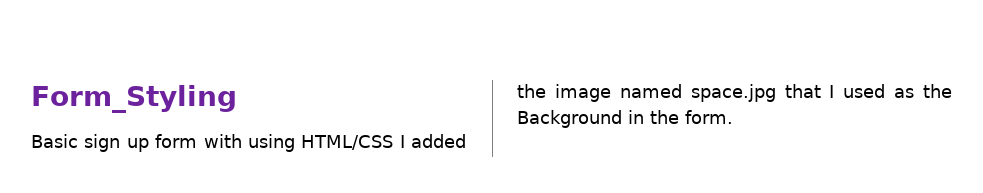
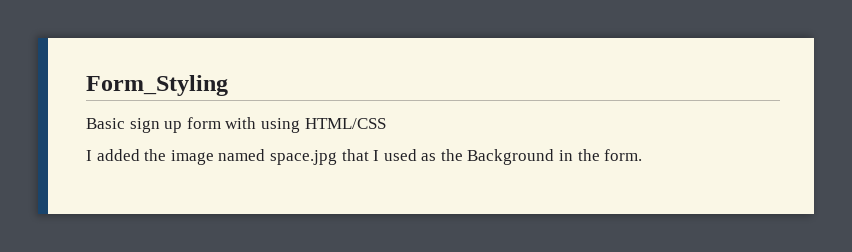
- Basic sign up form with using HTML/CSS I added the image named space.jpg that I used as the Background in the form.
+ Basic sign up form with using HTML/CSS
+ I added the image named space.jpg that I used as the Background in the form.

